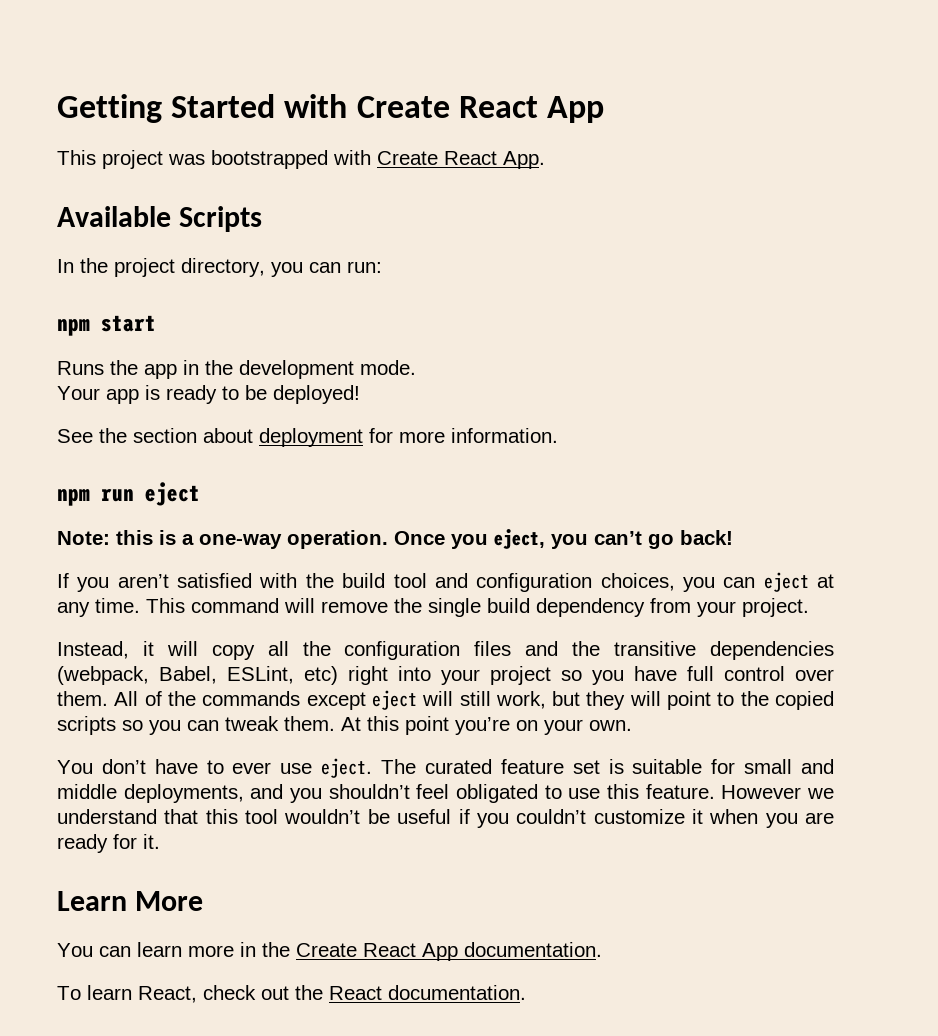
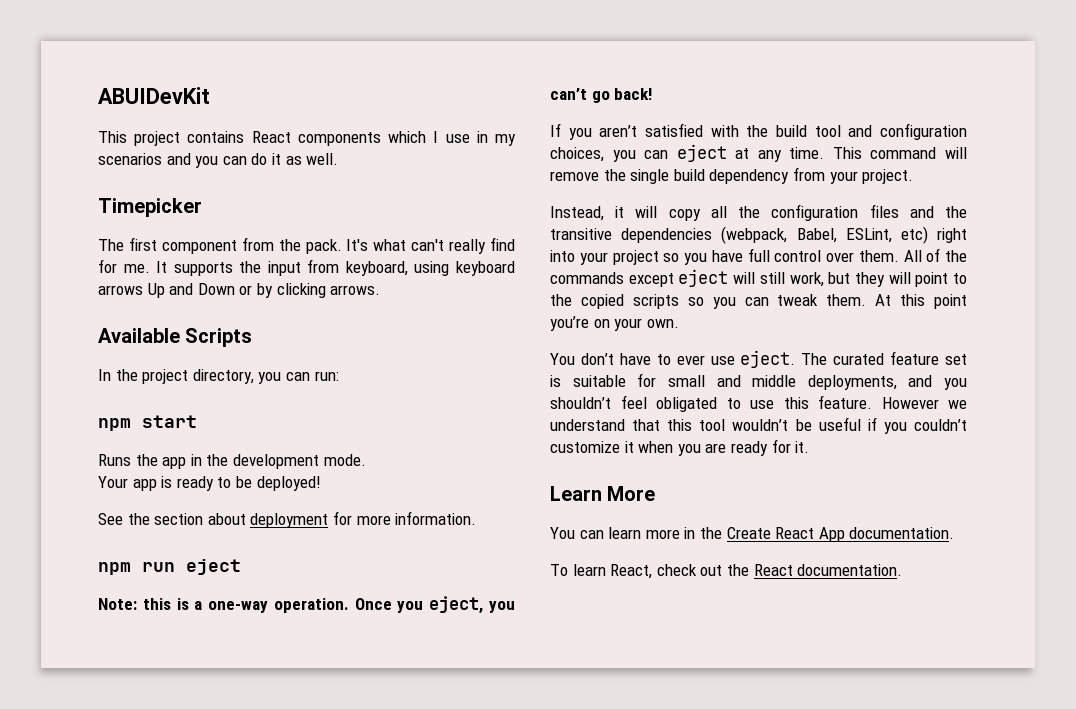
- Getting Started with Create React App
- This project was bootstrapped with Create React App.
+ ABUIDevKit
+ This project contains React components which I use in my scenarios and you can do it as well.
+ Timepicker
+ The first component from the pack. It's what can't really find for me. It supports the input from keyboard, using keyboard arrows Up and Down or by clicking arrows.

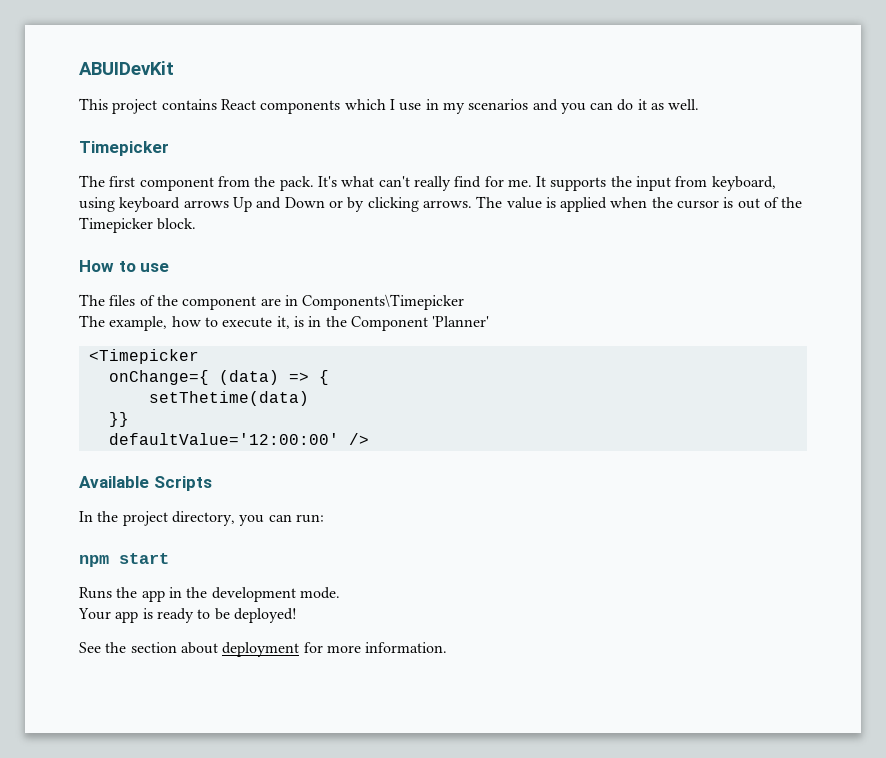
+ The value is applied when the cursor is out of the Timepicker block.
+ How to use
+ The files of the component are in Components\Timepicker
+ The example, how to execute it, is in the Component 'Planner'
+ <Timepicker
+ onChange={ (data) => {
+ setThetime(data)
+ }}
+ defaultValue='12:00:00' />
- npm run eject
- Note: this is a one-way operation. Once you eject, you can’t go back!
- If you aren’t satisfied with the build tool and configuration choices, you can eject at any time. This command will remove the single build dependency from your project.
- Instead, it will copy all the configuration files and the transitive dependencies (webpack, Babel, ESLint, etc) right into your project so you have full control over them. All of the commands except eject will still work, but they will point to the copied scripts so you can tweak them. At this point you’re on your own.
- You don’t have to ever use eject. The curated feature set is suitable for small and middle deployments, and you shouldn’t feel obligated to use this feature. However we understand that this tool wouldn’t be useful if you couldn’t customize it when you are ready for it.
- Learn More
- You can learn more in the Create React App documentation.
- To learn React, check out the React documentation.

